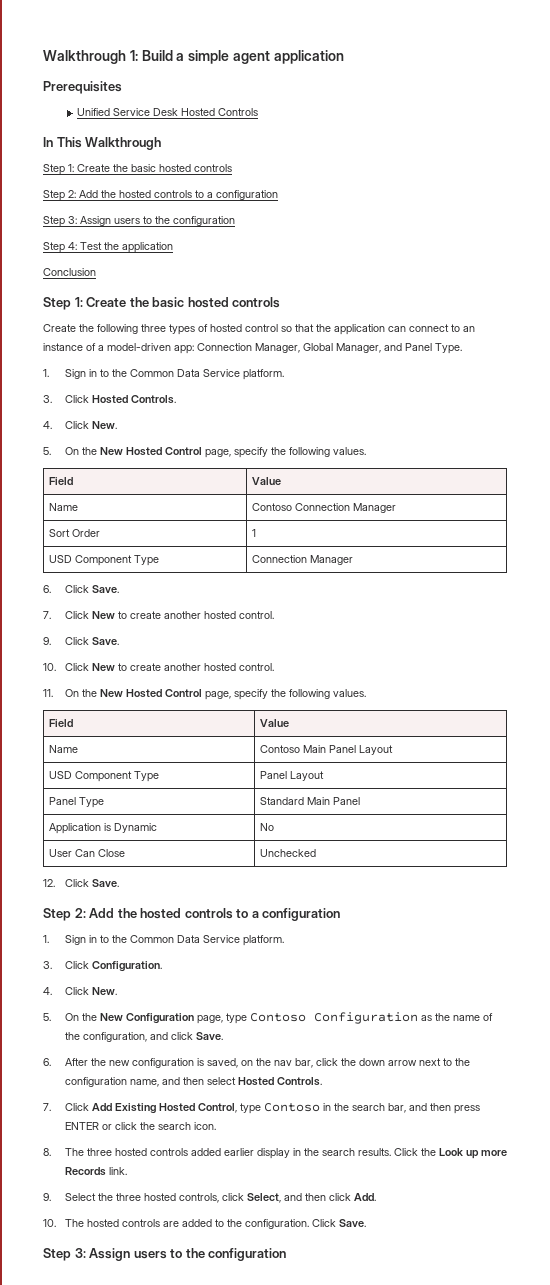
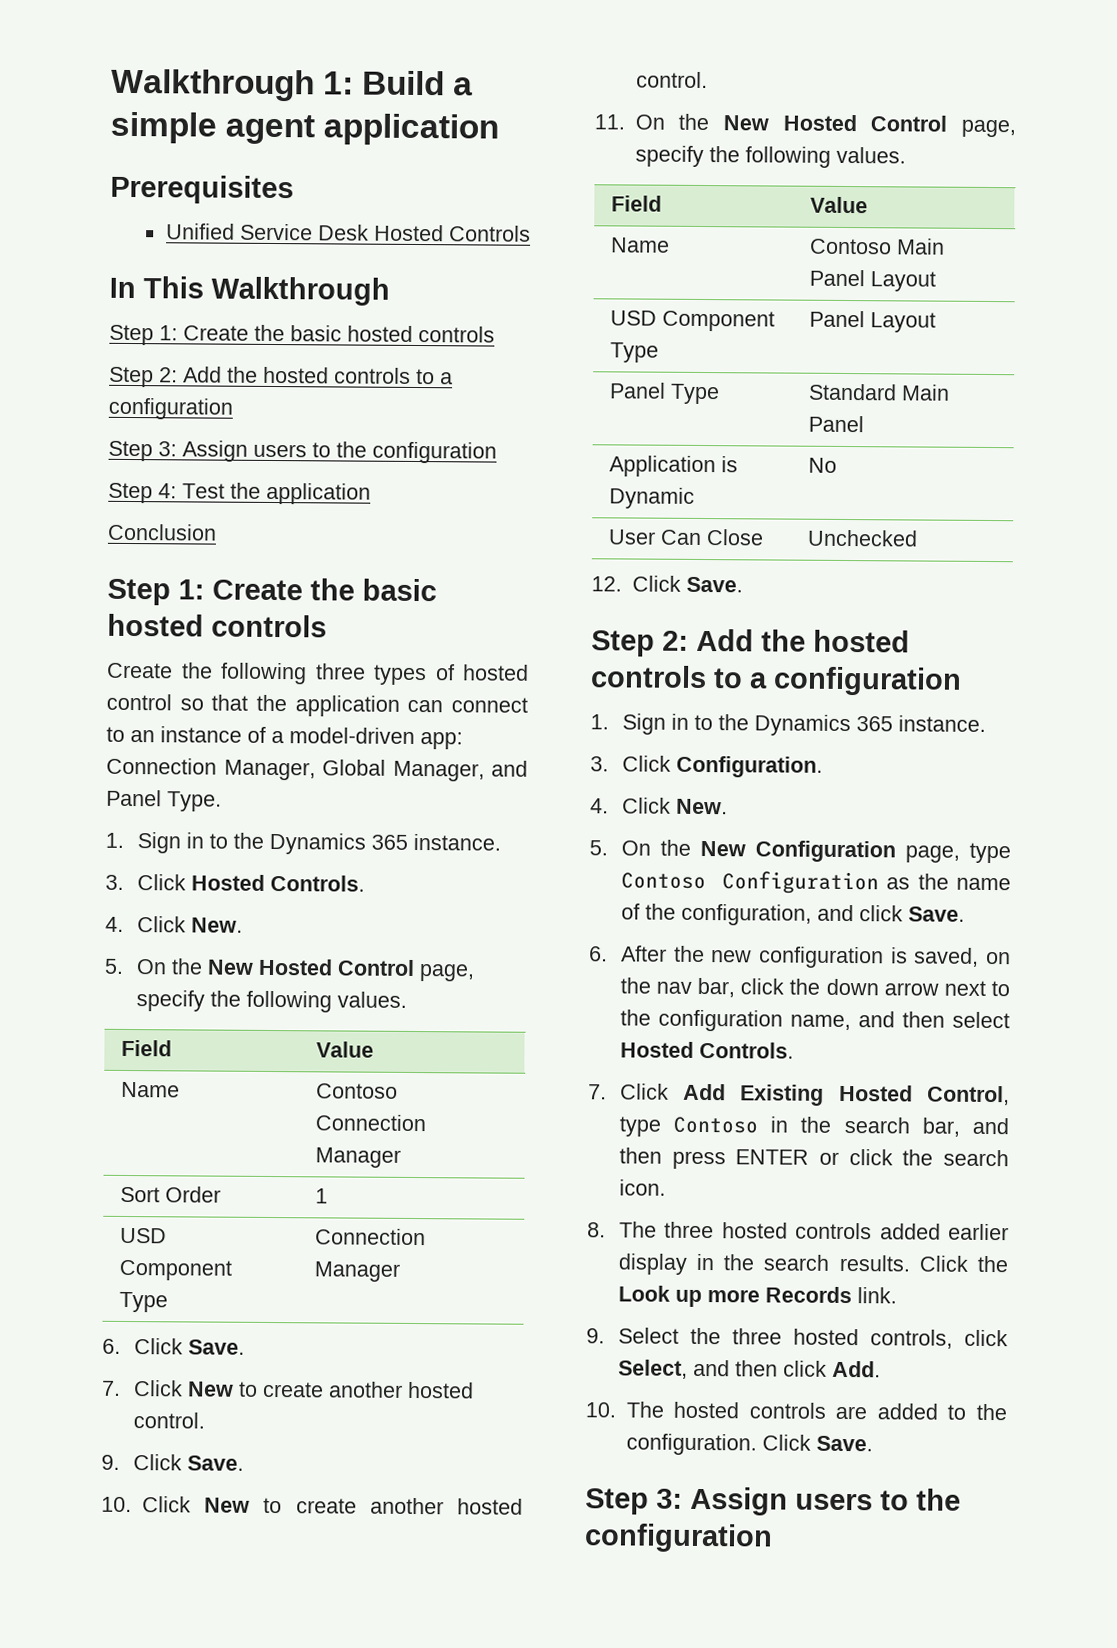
  Create the following three types of hosted control so that the application can connect to an instance of a model-driven app: Connection Manager, Global Manager, and Panel Type.
- 1. Sign in to the Common Data Service platform.
+ 1. Sign in to the Dynamics 365 instance.
  12. Click Save.
  Step 2: Add the hosted controls to a configuration
- 1. Sign in to the Common Data Service platform.
+ 1. Sign in to the Dynamics 365 instance.

